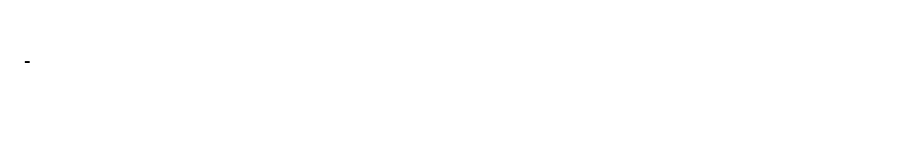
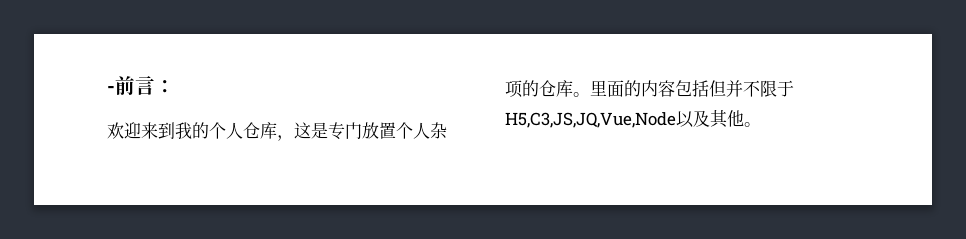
- -
+ -前言：
+ 欢迎来到我的个人仓库，这是专门放置个人杂项的仓库。里面的内容包括但并不限于H5,C3,JS,JQ,Vue,Node以及其他。

